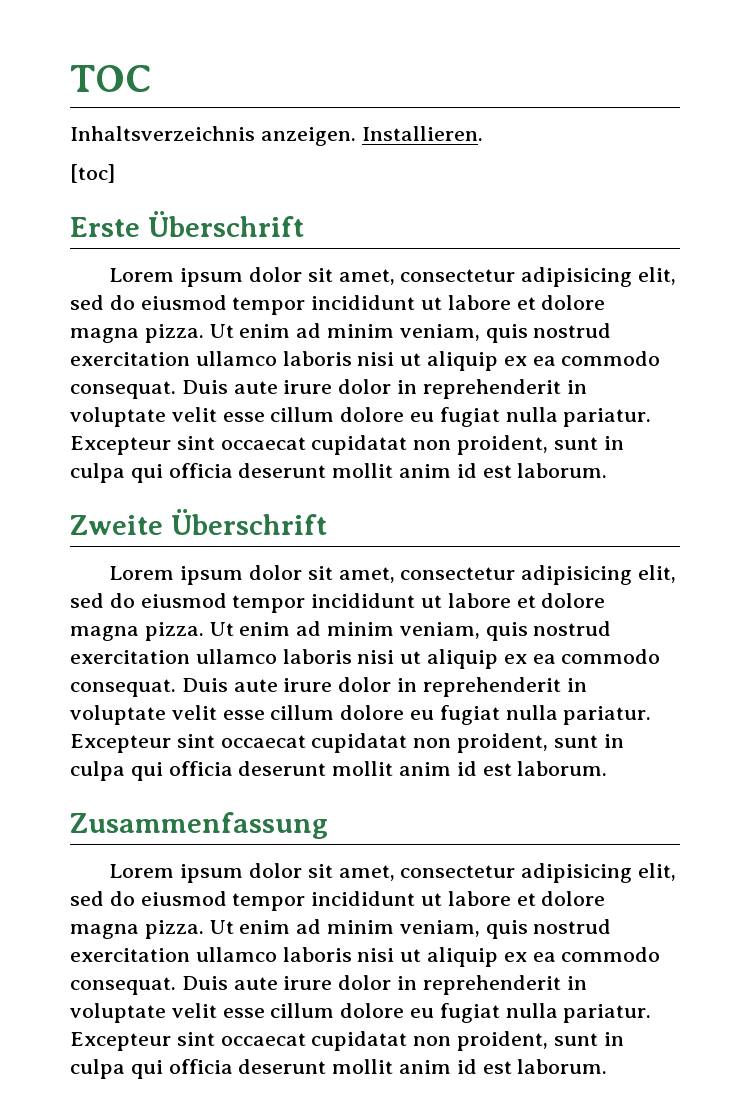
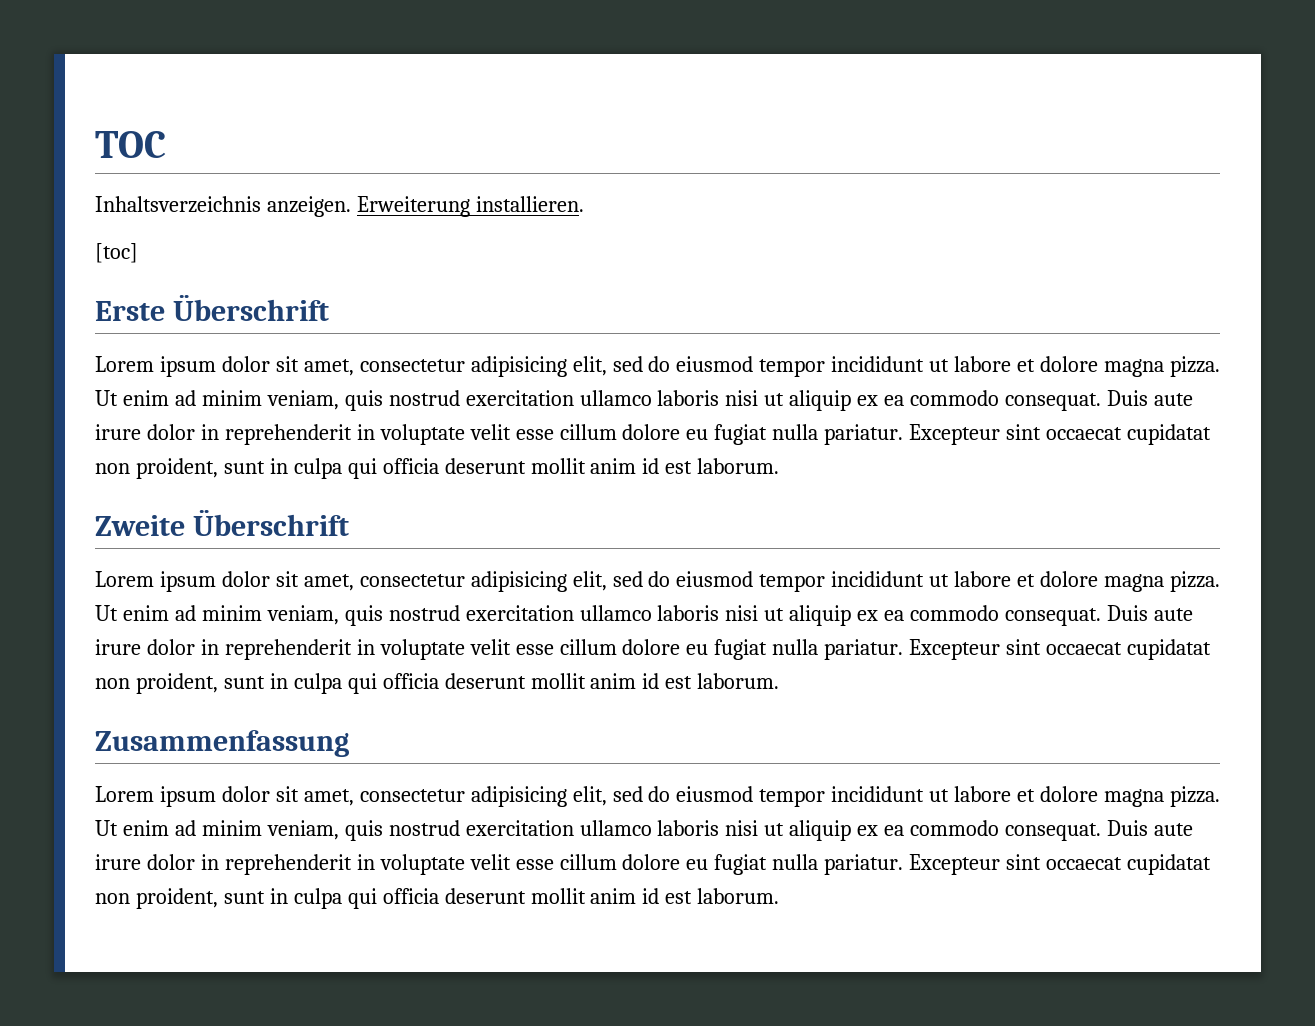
- Installieren.
+ Erweiterung installieren.

